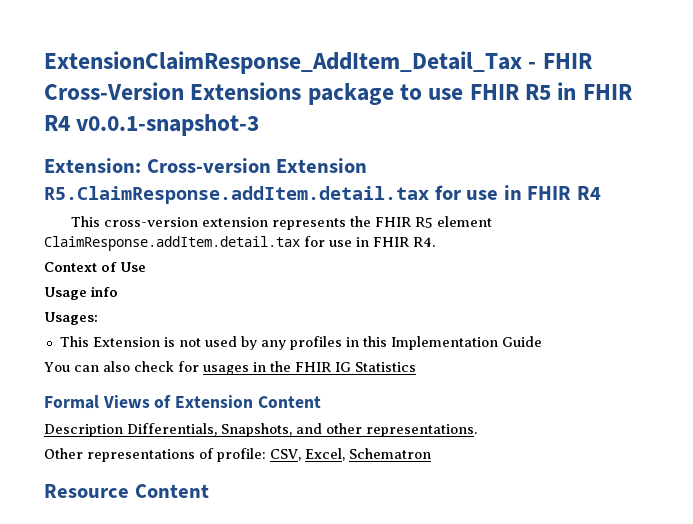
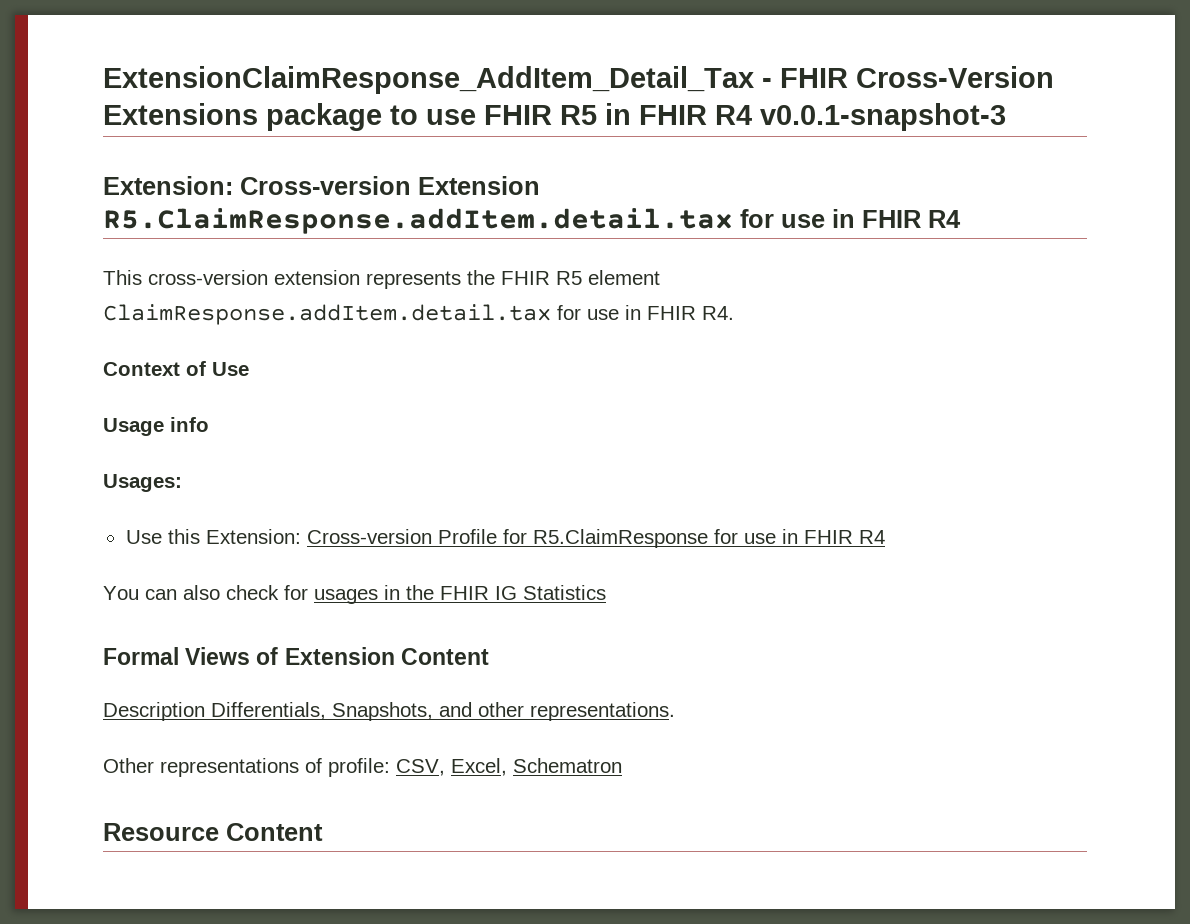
- This Extension is not used by any profiles in this Implementation Guide
+ Use this Extension: Cross-version Profile for R5.ClaimResponse for use in FHIR R4

